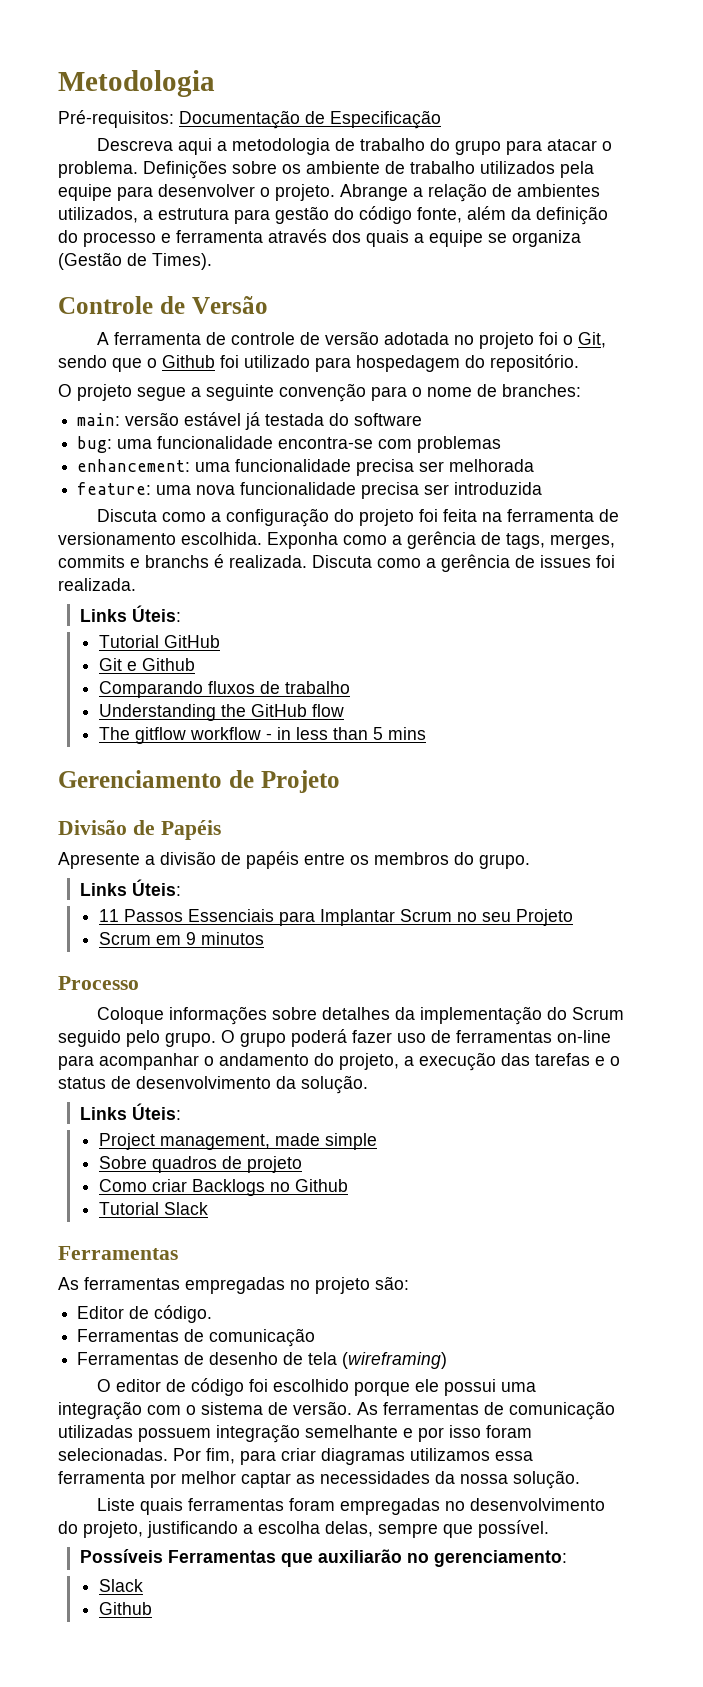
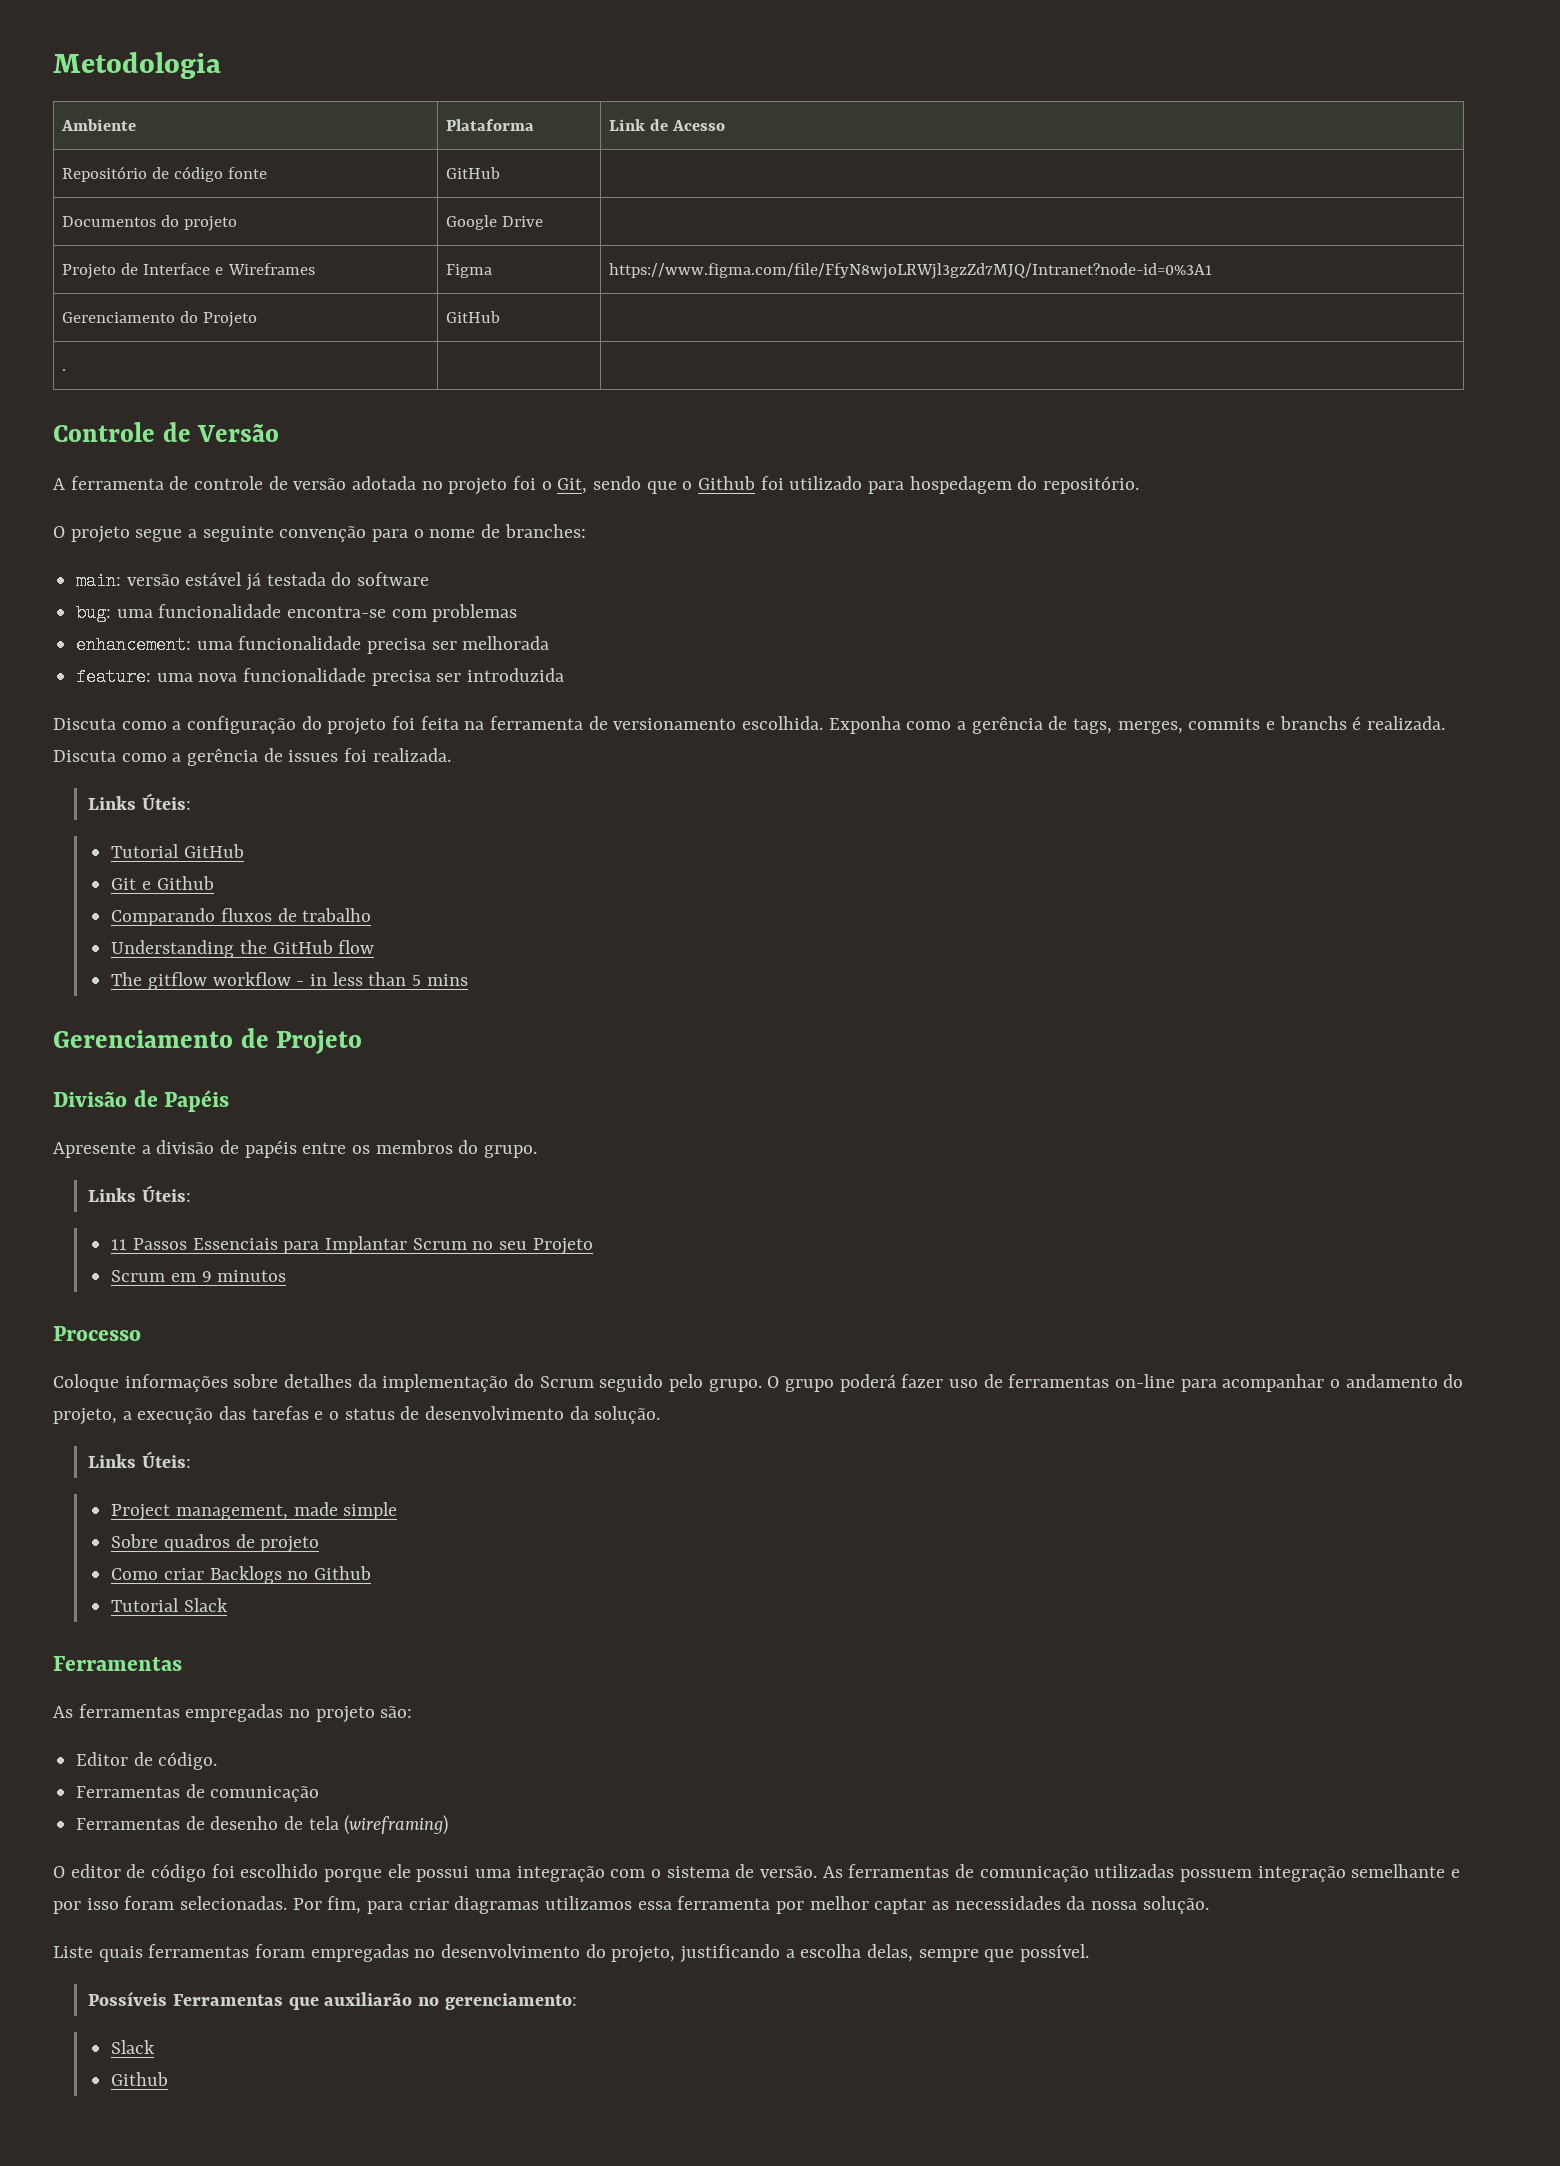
- Pré-requisitos: Documentação de Especificação
- Descreva aqui a metodologia de trabalho do grupo para atacar o problema. Definições sobre os ambiente de trabalho utilizados pela equipe para desenvolver o projeto. Abrange a relação de ambientes utilizados, a estrutura para gestão do código fonte, além da definição do processo e ferramenta através dos quais a equipe se organiza (Gestão de Times).
+ Ambiente | Plataforma | Link de Acesso
+ Repositório de código fonte | GitHub |
+ Documentos do projeto | Google Drive |
+ Projeto de Interface e Wireframes | Figma | https://www.figma.com/file/FfyN8wjoLRWjl3gzZd7MJQ/Intranet?node-id=0%3A1
+ Gerenciamento do Projeto | GitHub |
+ . | |

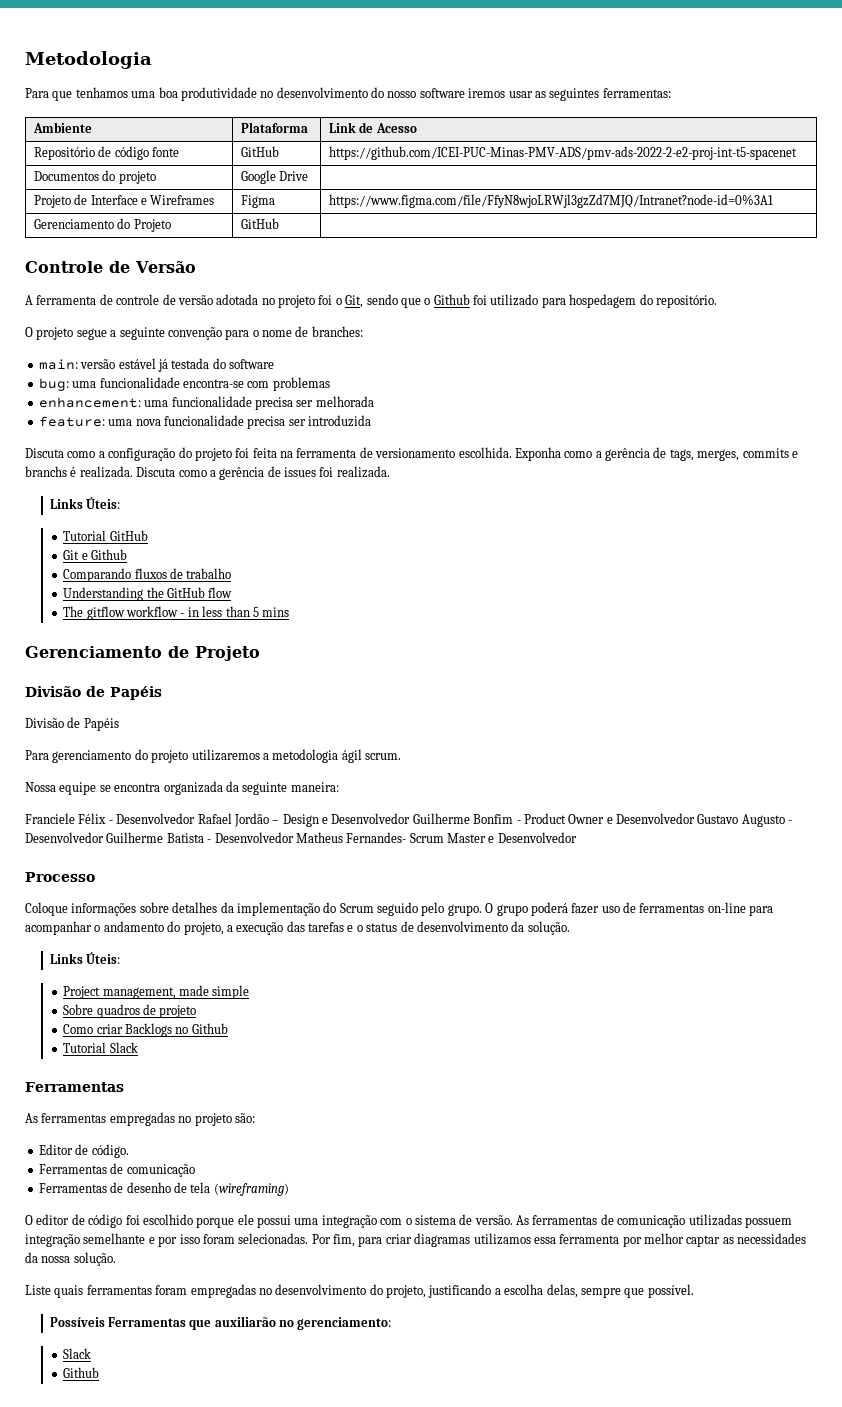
+ Para que tenhamos uma boa produtividade no desenvolvimento do nosso software iremos usar as seguintes ferramentas:
- Repositório de código fonte | GitHub |
+ Repositório de código fonte | GitHub | https://github.com/ICEI-PUC-Minas-PMV-ADS/pmv-ads-2022-2-e2-proj-int-t5-spacenet
- . | |
  Gerenciamento de Projeto
  Divisão de Papéis
- Apresente a divisão de papéis entre os membros do grupo.
- Links Úteis:
- 11 Passos Essenciais para Implantar Scrum no seu Projeto
- Scrum em 9 minutos
+ Divisão de Papéis
+ Para gerenciamento do projeto utilizaremos a metodologia ágil scrum.
+ Nossa equipe se encontra organizada da seguinte maneira:
+ Franciele Félix - Desenvolvedor Rafael Jordão – Design e Desenvolvedor Guilherme Bonfim - Product Owner e Desenvolvedor Gustavo Augusto - Desenvolvedor Guilherme Batista - Desenvolvedor Matheus Fernandes- Scrum Master e Desenvolvedor

